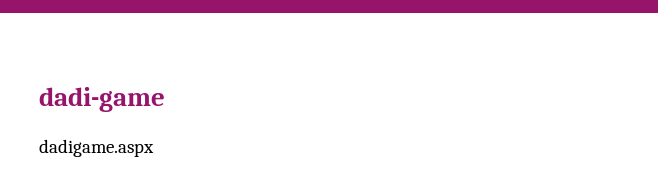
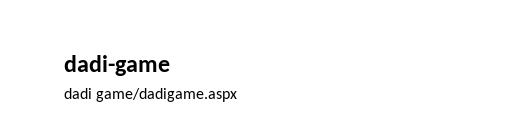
- dadigame.aspx
+ dadi game/dadigame.aspx

